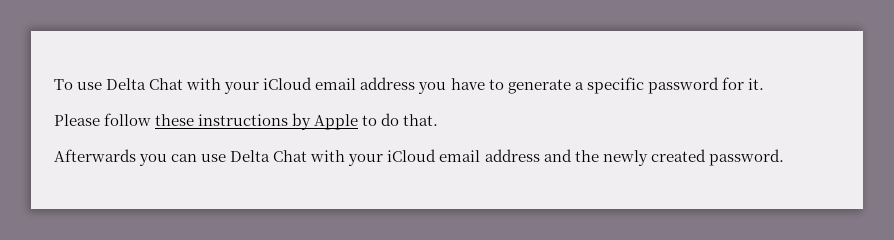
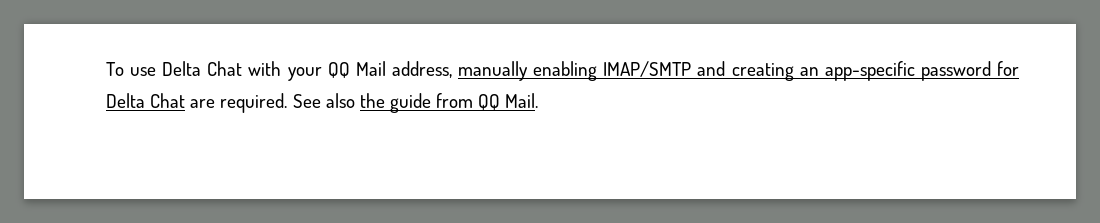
- To use Delta Chat with your iCloud email address you have to generate a specific password for it.
- Please follow these instructions by Apple to do that.
- Afterwards you can use Delta Chat with your iCloud email address and the newly created password.
+ To use Delta Chat with your QQ Mail address, manually enabling IMAP/SMTP and creating an app-specific password for Delta Chat are required. See also the guide from QQ Mail.

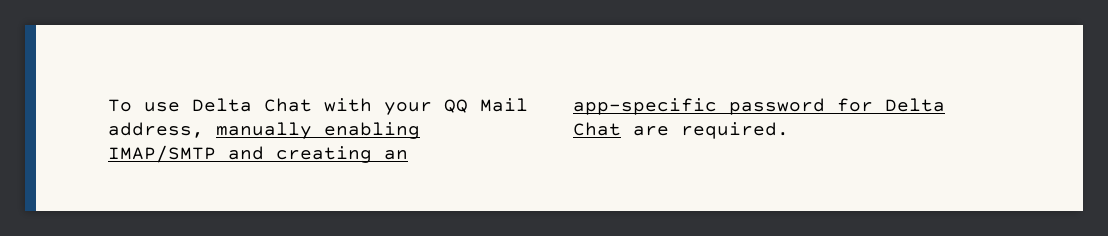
- See also the guide from QQ Mail.

